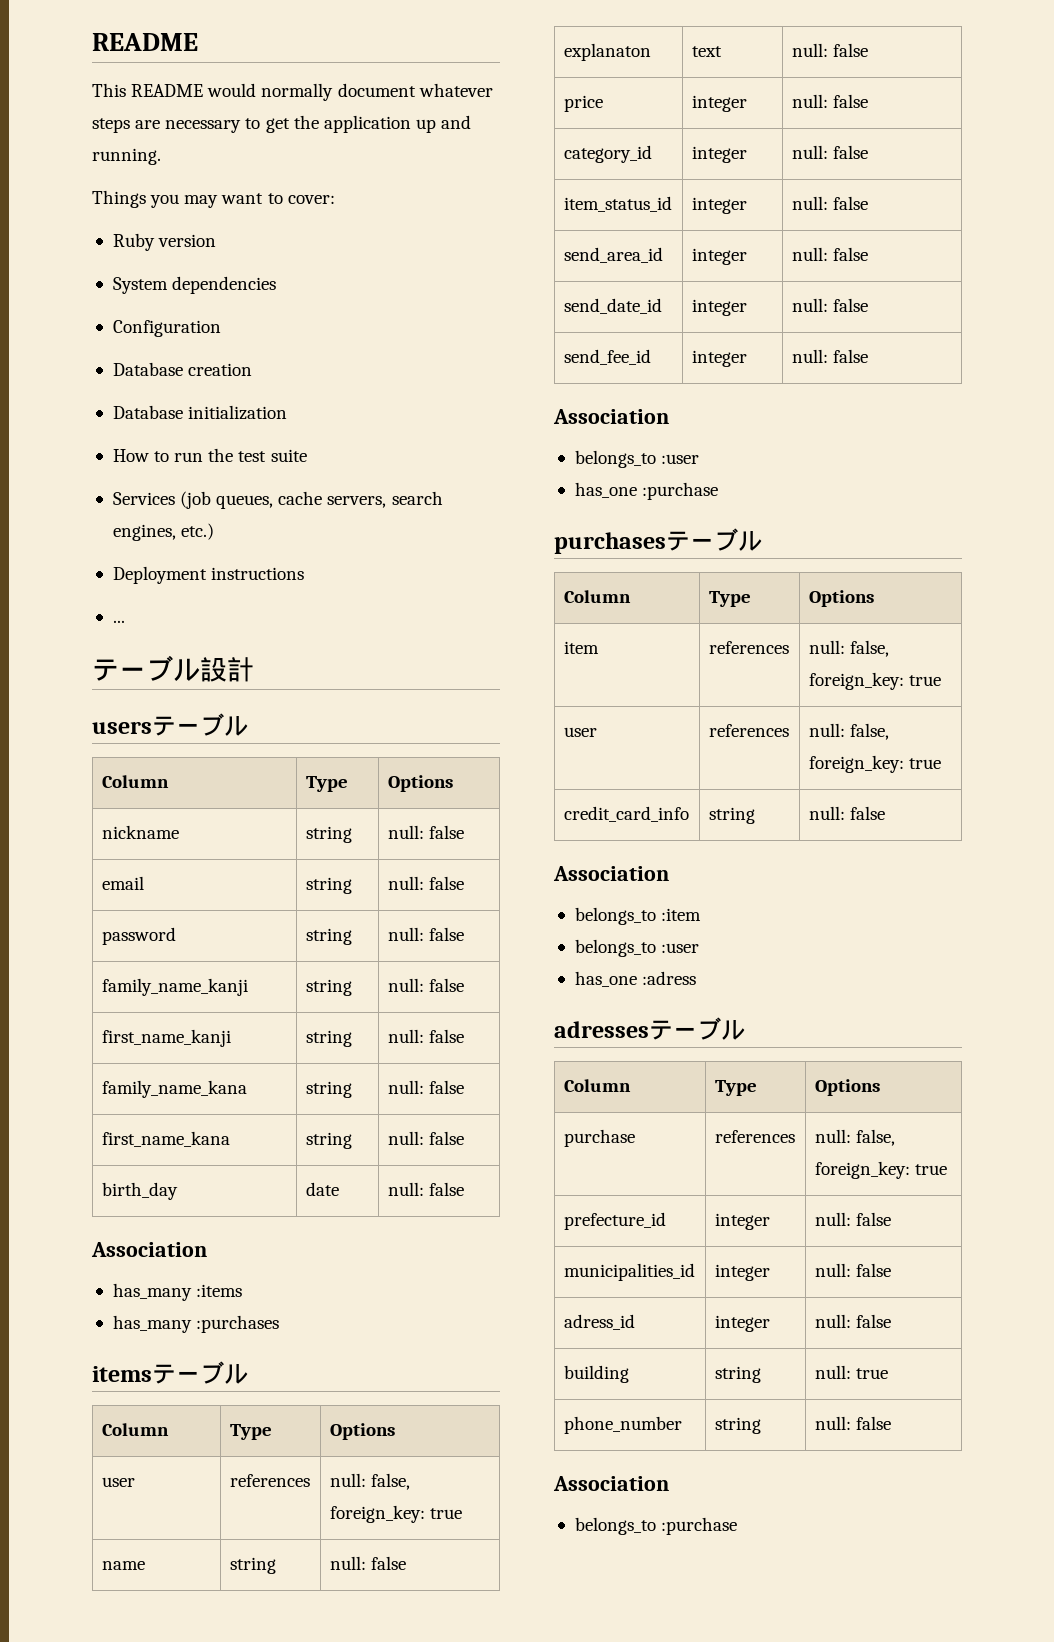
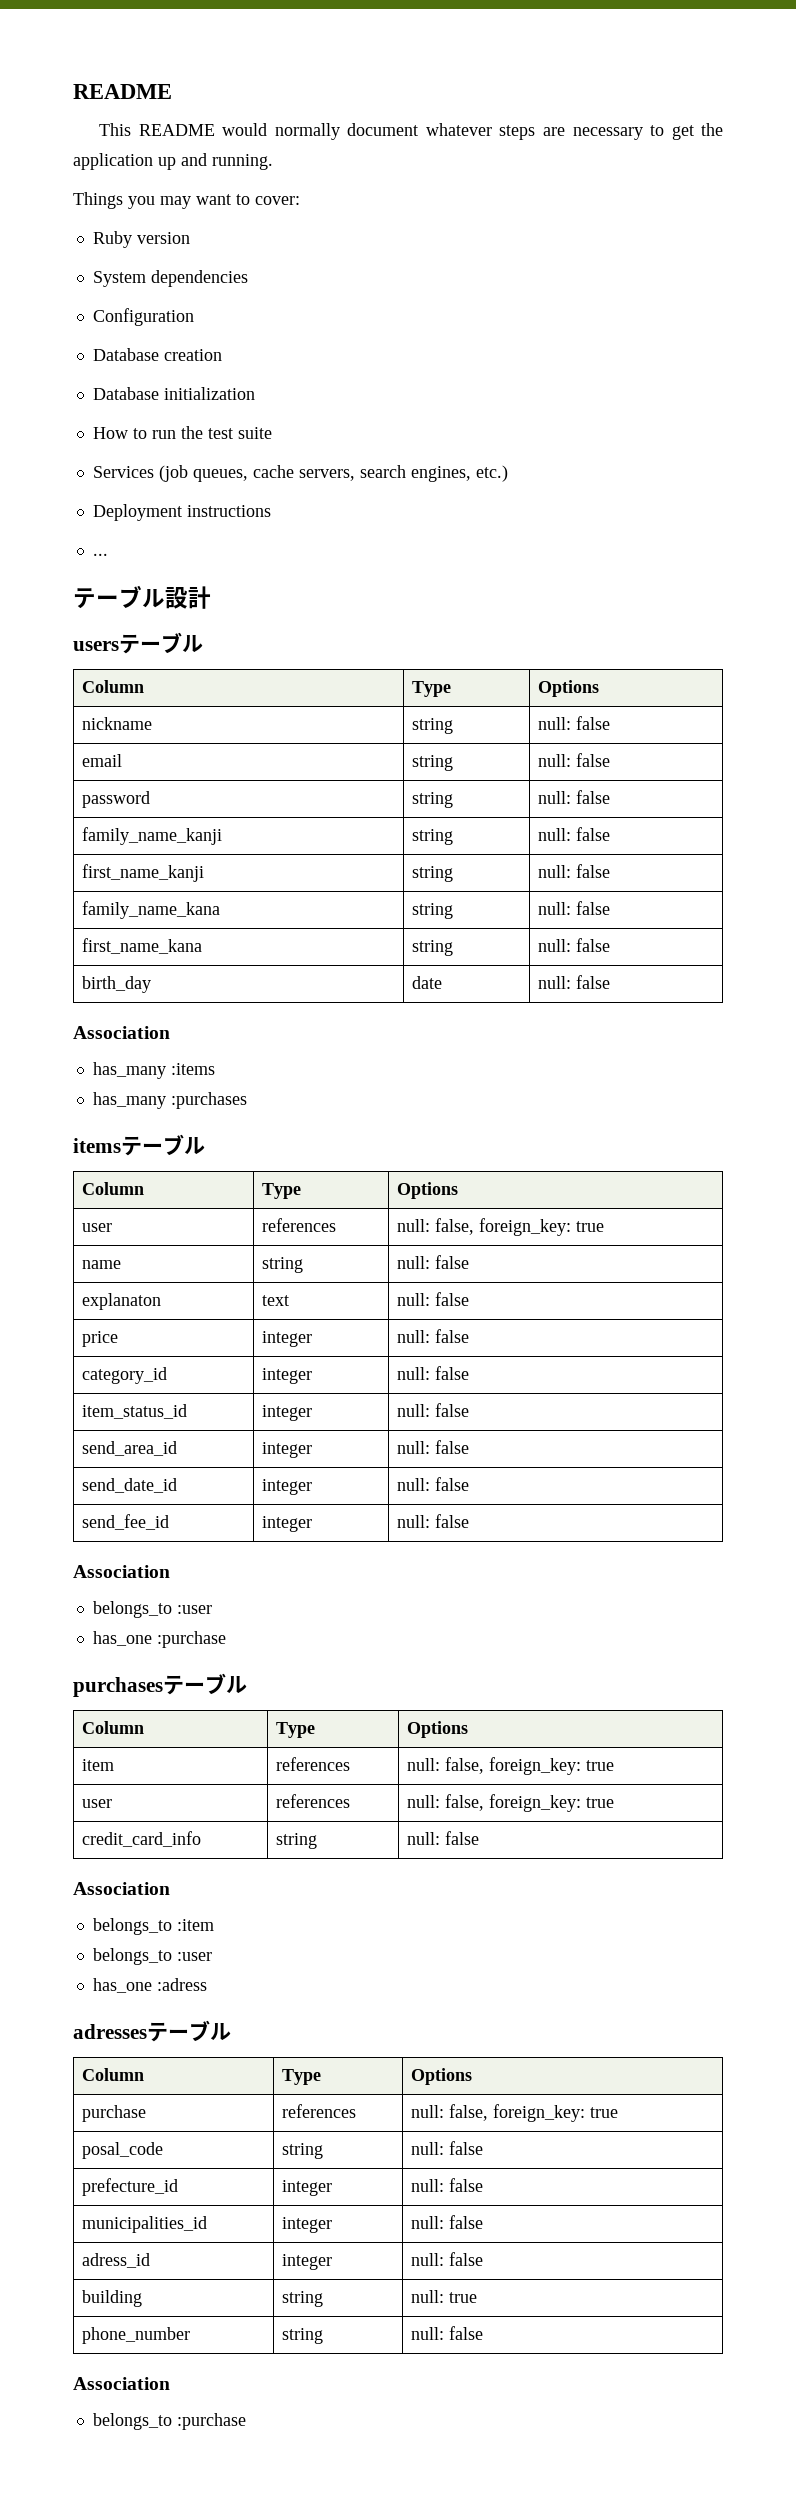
+ posal_code | string | null: false

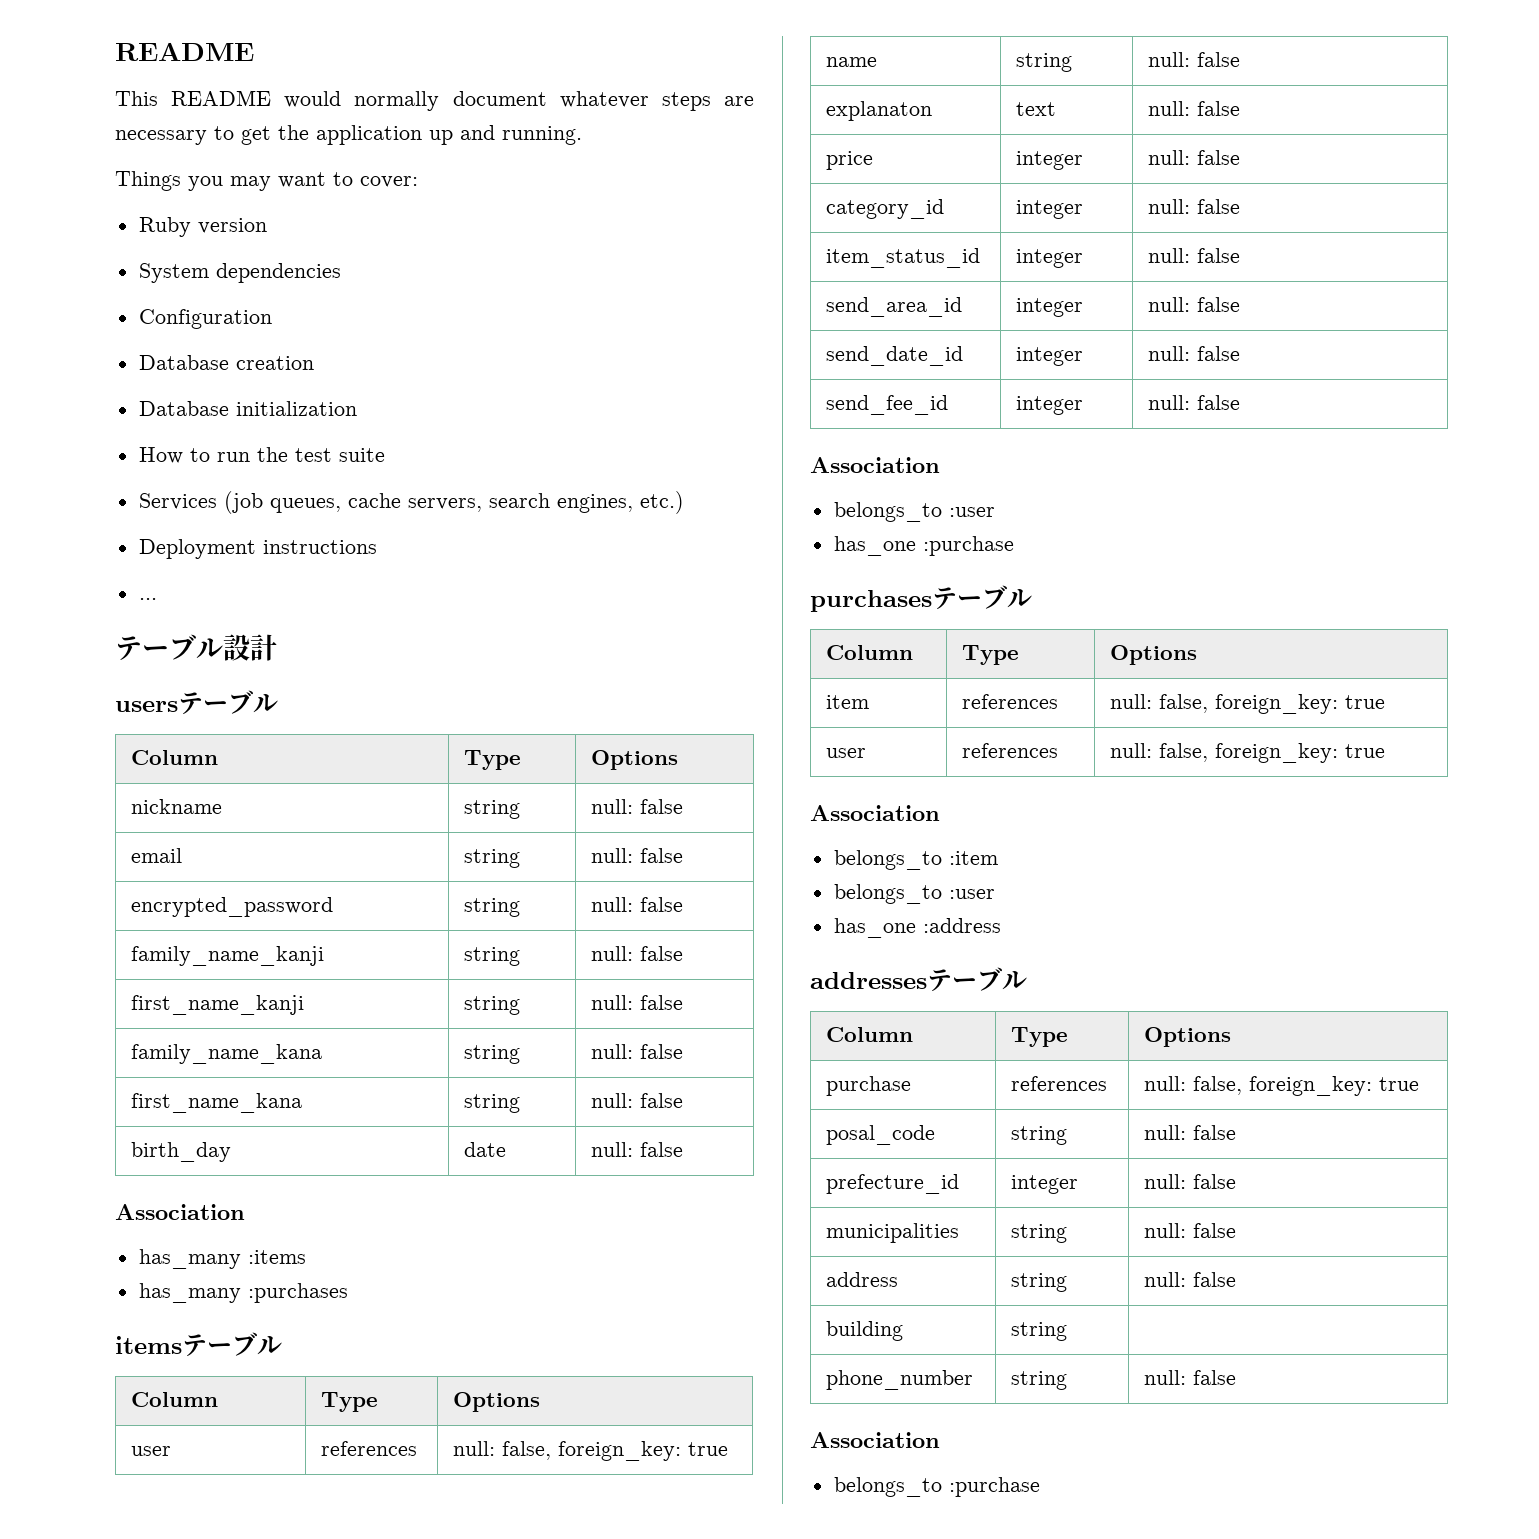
- password | string | null: false
+ encrypted_password | string | null: false
- credit_card_info | string | null: false
- has_one :adress
- adressesテーブル
+ has_one :address
+ addressesテーブル
- municipalities_id | integer | null: false
- adress_id | integer | null: false
+ municipalities | string | null: false
+ address | string | null: false
- building | string | null: true
+ building | string |

